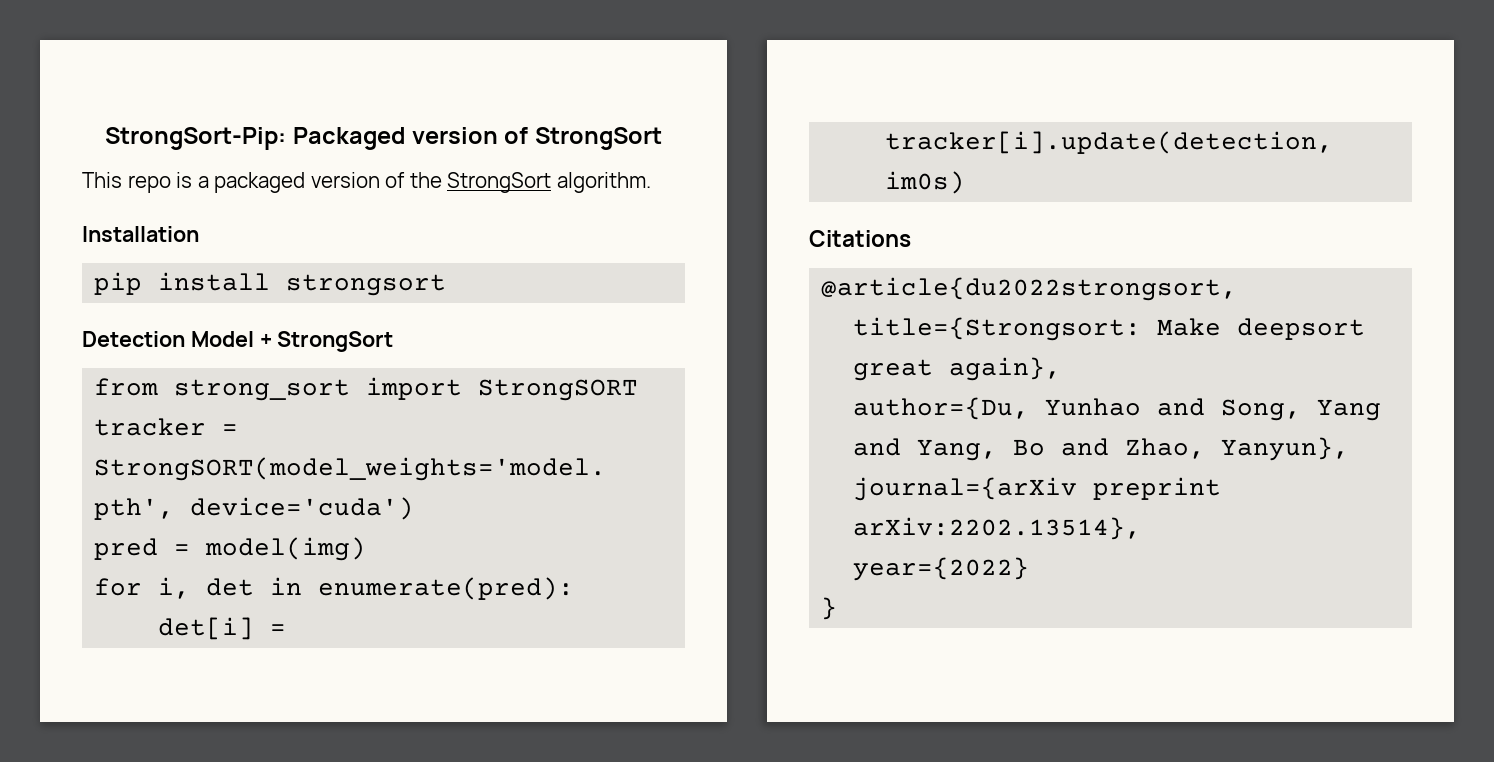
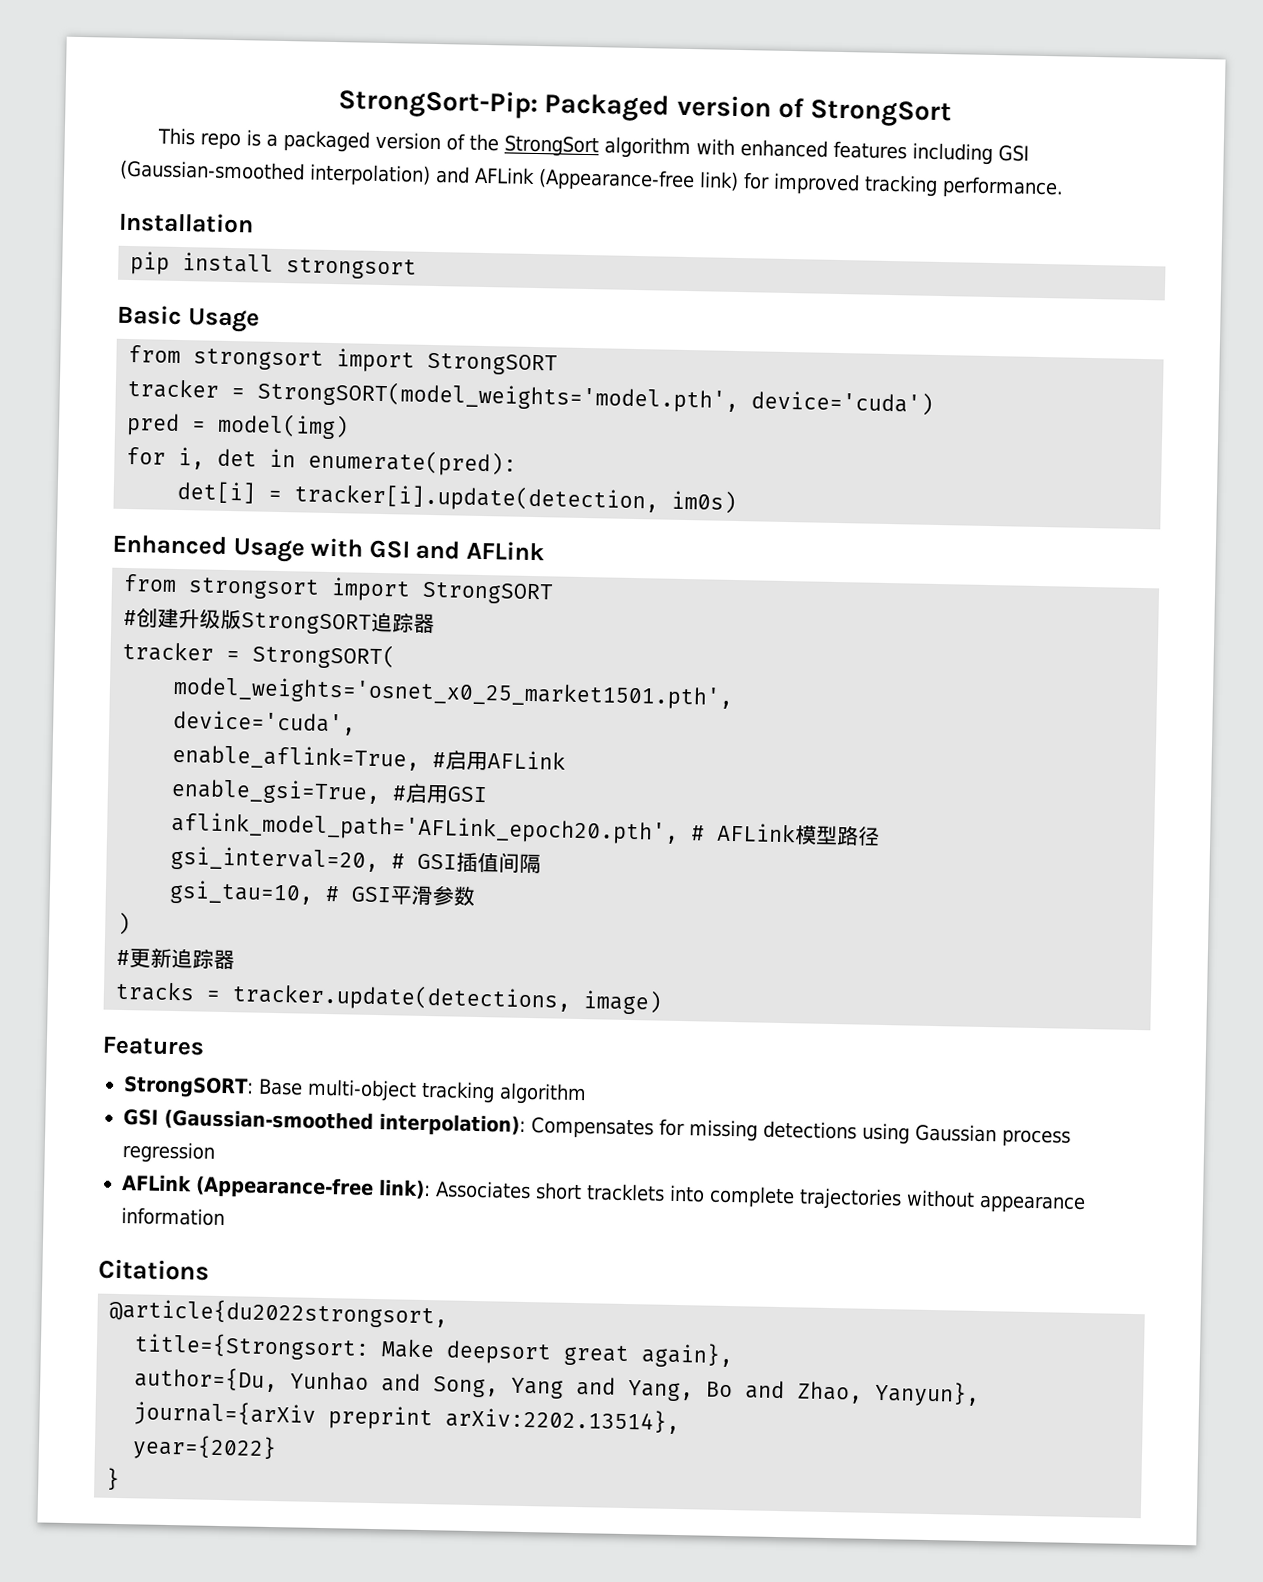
- This repo is a packaged version of the StrongSort algorithm.
+ This repo is a packaged version of the StrongSort algorithm with enhanced features including GSI (Gaussian-smoothed interpolation) and AFLink (Appearance-free link) for improved tracking performance.
- Detection Model + StrongSort
- from strong_sort import StrongSORT
+ Basic Usage
+ from strongsort import StrongSORT
+ Enhanced Usage with GSI and AFLink
+ from strongsort import StrongSORT
+ #创建升级版StrongSORT追踪器
+ tracker = StrongSORT(
+ model_weights='osnet_x0_25_market1501.pth',
+ device='cuda',
+ enable_aflink=True, #启用AFLink
+ enable_gsi=True, #启用GSI
+ aflink_model_path='AFLink_epoch20.pth', # AFLink模型路径
+ gsi_interval=20, # GSI插值间隔
+ gsi_tau=10, # GSI平滑参数
+ )
+ #更新追踪器
+ tracks = tracker.update(detections, image)
+ Features
+ StrongSORT: Base multi-object tracking algorithm
+ GSI (Gaussian-smoothed interpolation): Compensates for missing detections using Gaussian process regression
+ AFLink (Appearance-free link): Associates short tracklets into complete trajectories without appearance information

